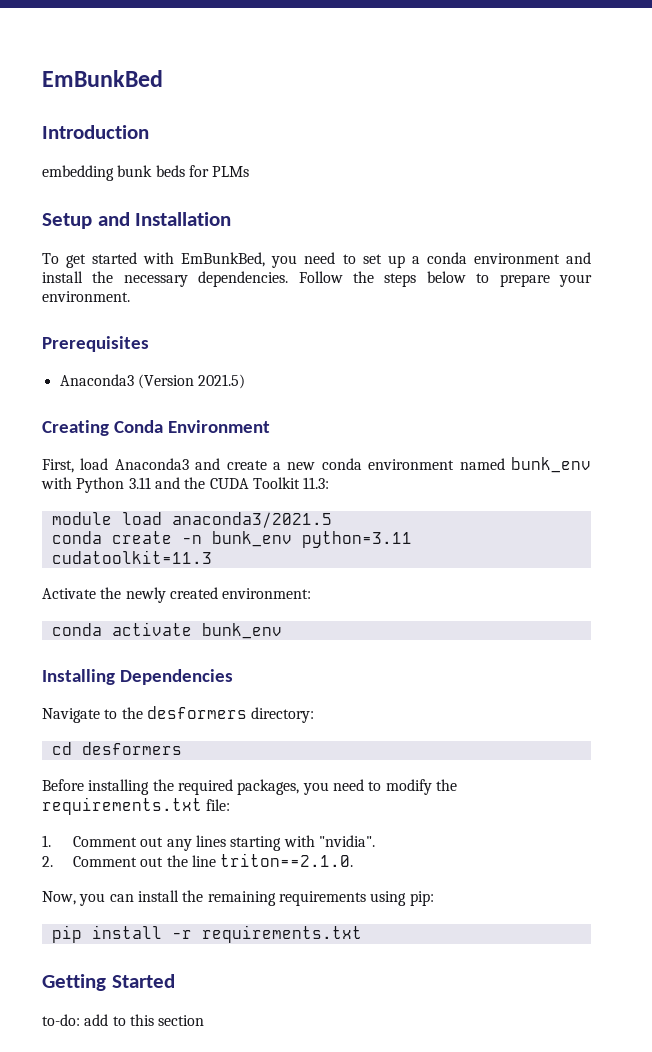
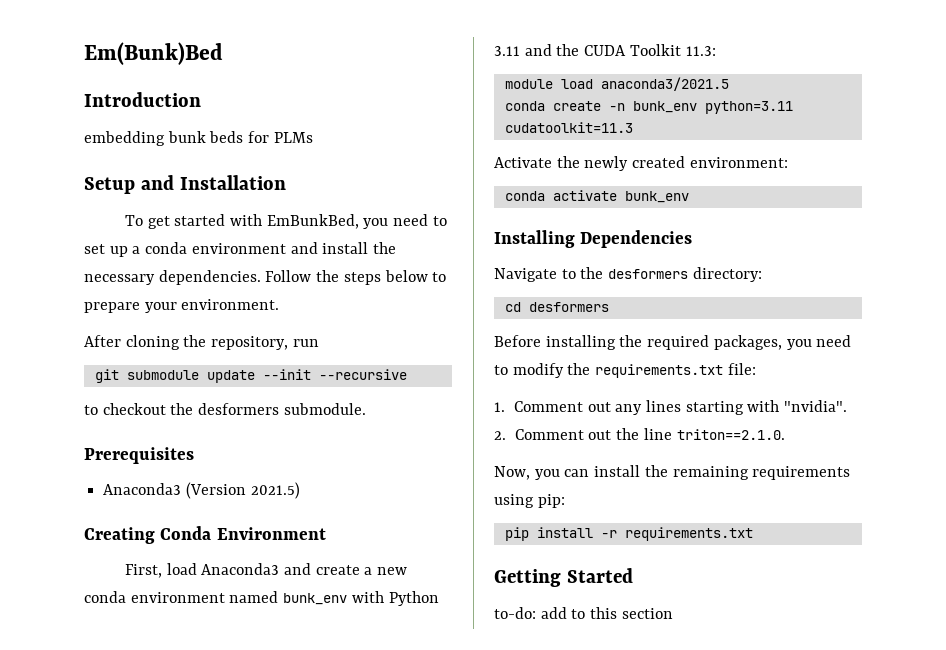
- EmBunkBed
+ Em(Bunk)Bed
+ After cloning the repository, run
+ git submodule update --init --recursive
+ to checkout the desformers submodule.

